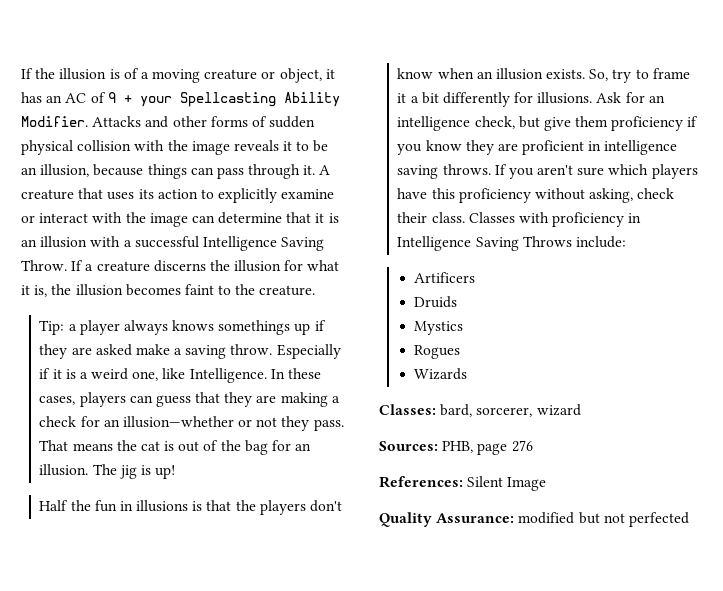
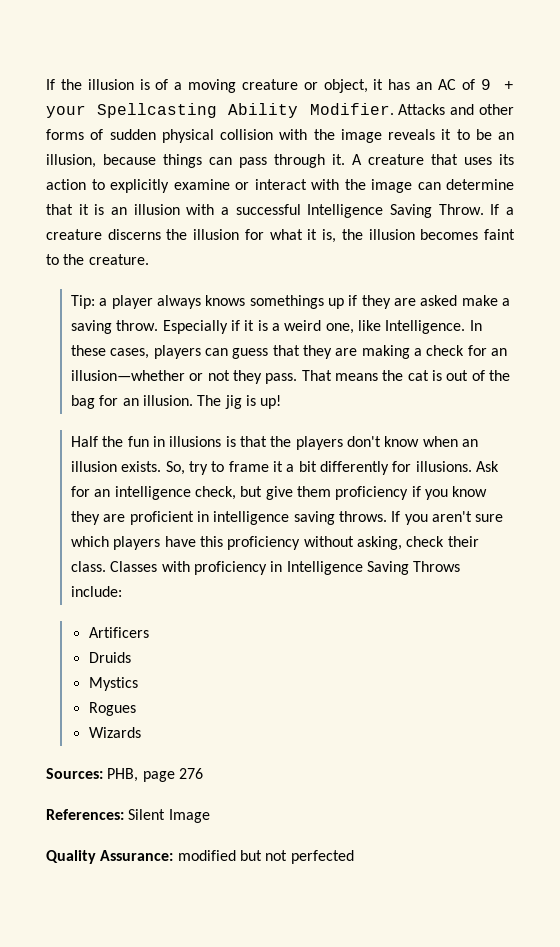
- Classes: bard, sorcerer, wizard

